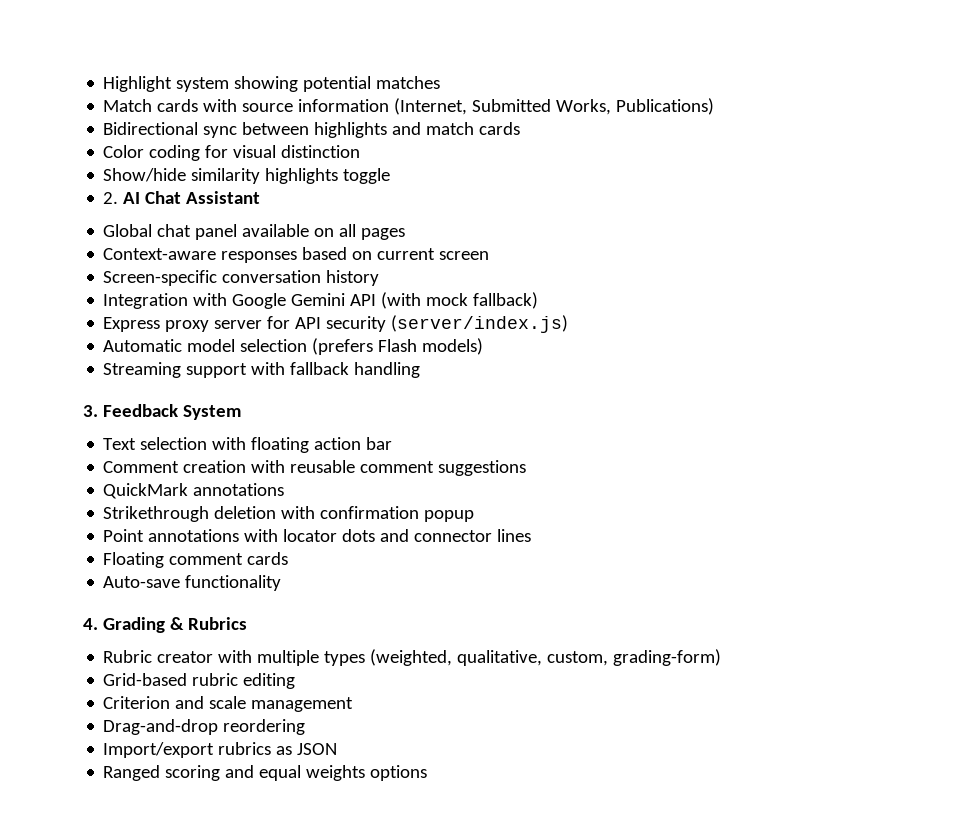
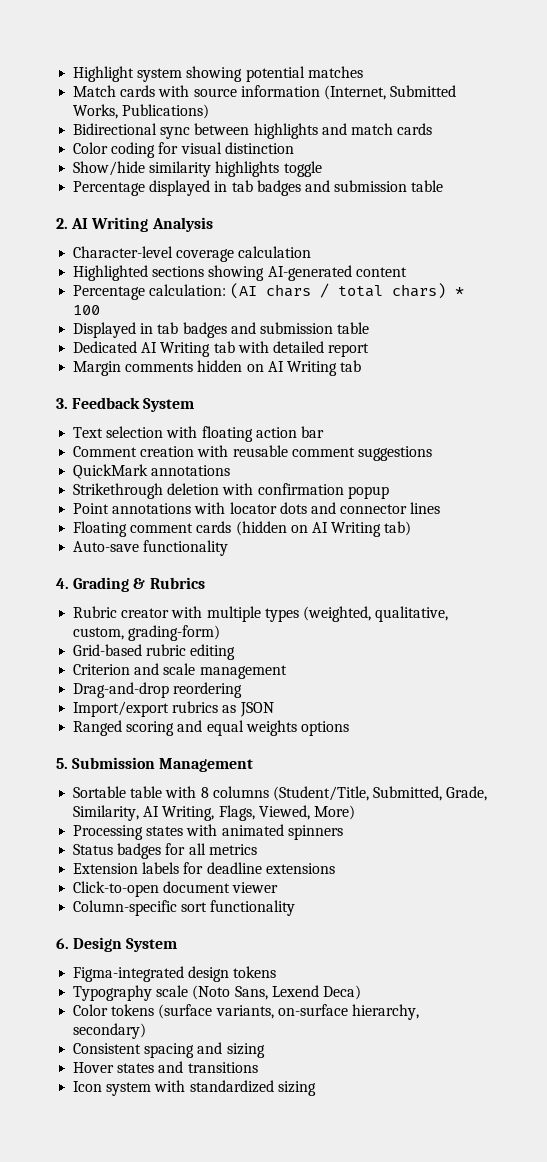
- 2. AI Chat Assistant
- Global chat panel available on all pages
- Context-aware responses based on current screen
- Screen-specific conversation history
- Integration with Google Gemini API (with mock fallback)
- Express proxy server for API security (server/index.js)
- Automatic model selection (prefers Flash models)
- Streaming support with fallback handling
+ Percentage displayed in tab badges and submission table
+ 2. AI Writing Analysis
+ Character-level coverage calculation
+ Highlighted sections showing AI-generated content
+ Percentage calculation: (AI chars / total chars) * 100
+ Displayed in tab badges and submission table
+ Dedicated AI Writing tab with detailed report
+ Margin comments hidden on AI Writing tab
- Floating comment cards
+ Floating comment cards (hidden on AI Writing tab)
+ 5. Submission Management
+ Sortable table with 8 columns (Student/Title, Submitted, Grade, Similarity, AI Writing, Flags, Viewed, More)
+ Processing states with animated spinners
+ Status badges for all metrics
+ Extension labels for deadline extensions
+ Click-to-open document viewer
+ Column-specific sort functionality
+ 6. Design System
+ Figma-integrated design tokens
+ Typography scale (Noto Sans, Lexend Deca)
+ Color tokens (surface variants, on-surface hierarchy, secondary)
+ Consistent spacing and sizing
+ Hover states and transitions
+ Icon system with standardized sizing

